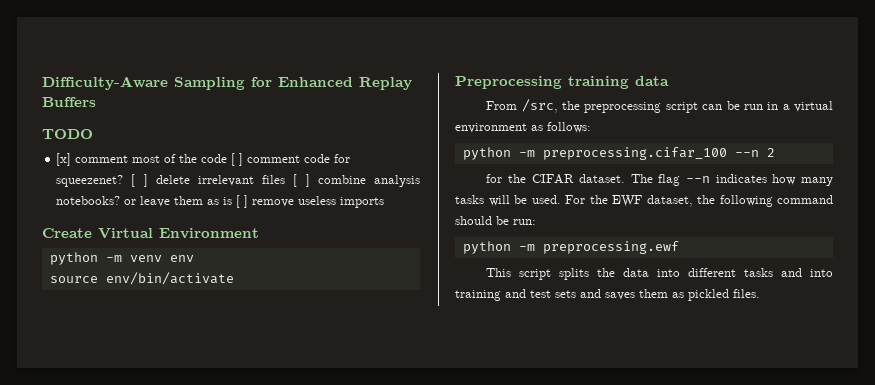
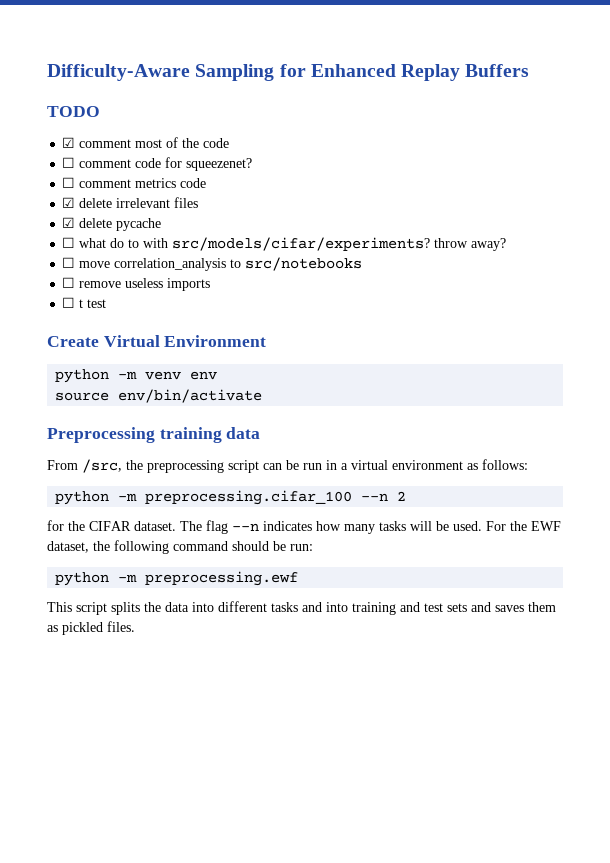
- [x] comment most of the code [ ] comment code for squeezenet? [ ] delete irrelevant files [ ] combine analysis notebooks? or leave them as is [ ] remove useless imports
+ ☑ comment most of the code
+ ☐ comment code for squeezenet?
+ ☐ comment metrics code
+ ☑ delete irrelevant files
+ ☑ delete pycache
+ ☐ what do to with src/models/cifar/experiments? throw away?
+ ☐ move correlation_analysis to src/notebooks
+ ☐ remove useless imports
+ ☐ t test

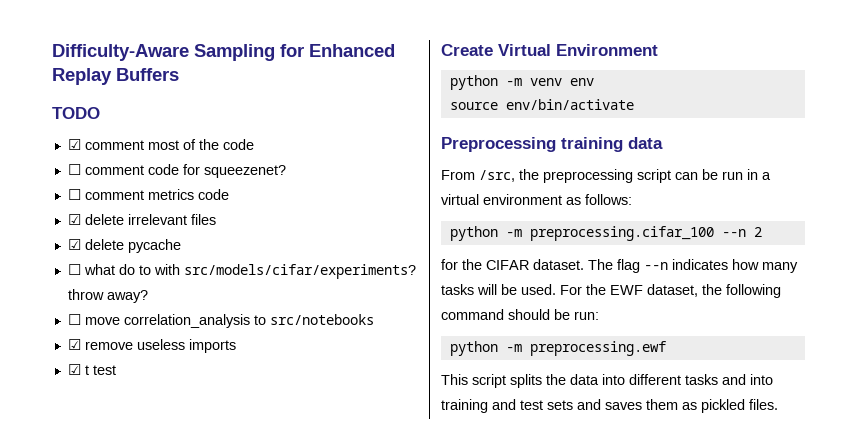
- ☐ remove useless imports
+ ☑ remove useless imports
- ☐ t test
+ ☑ t test

